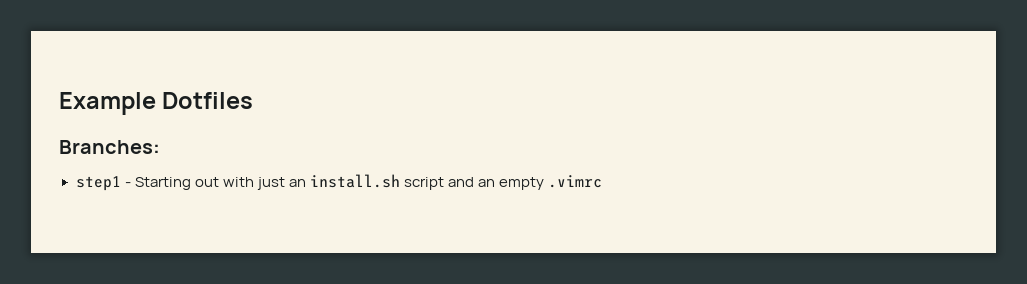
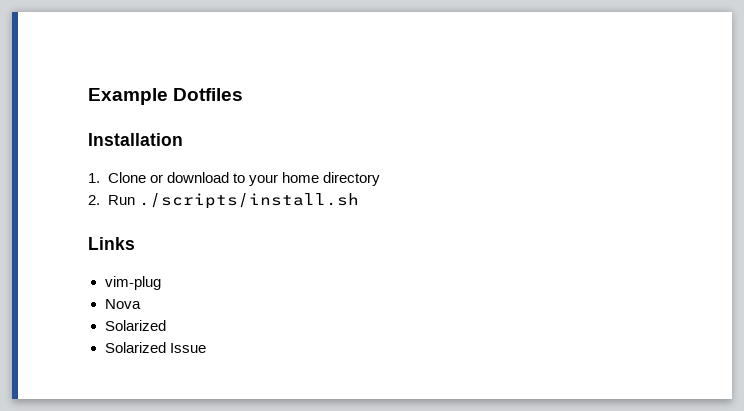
- Branches:
- step1 - Starting out with just an install.sh script and an empty .vimrc
+ Installation
+ 1. Clone or download to your home directory
+ 2. Run ./scripts/install.sh
+ Links
+ vim-plug
+ Nova
+ Solarized
+ Solarized Issue

